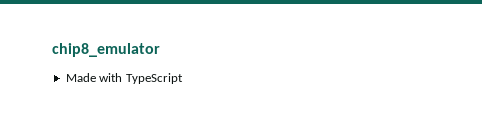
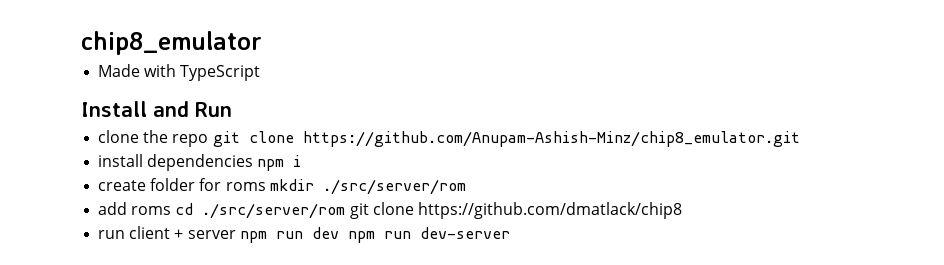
+ Install and Run
+ clone the repo git clone https://github.com/Anupam-Ashish-Minz/chip8_emulator.git
+ install dependencies npm i
+ create folder for roms mkdir ./src/server/rom
+ add roms cd ./src/server/rom git clone https://github.com/dmatlack/chip8
+ run client + server npm run dev npm run dev-server

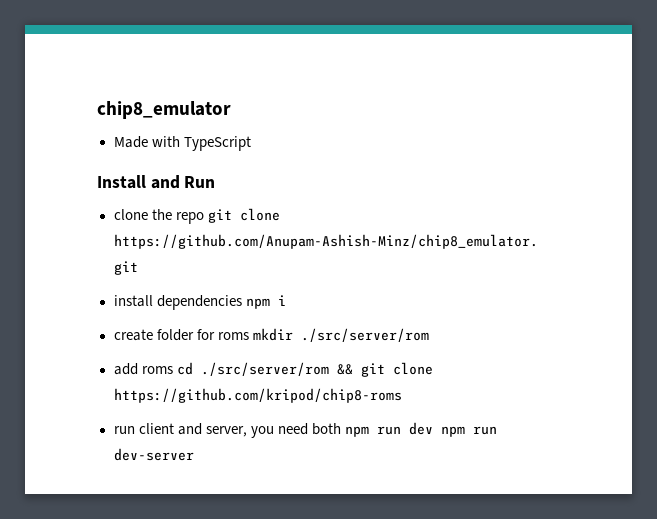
- add roms cd ./src/server/rom git clone https://github.com/dmatlack/chip8
+ add roms cd ./src/server/rom && git clone https://github.com/kripod/chip8-roms
- run client + server npm run dev npm run dev-server
+ run client and server, you need both npm run dev npm run dev-server

